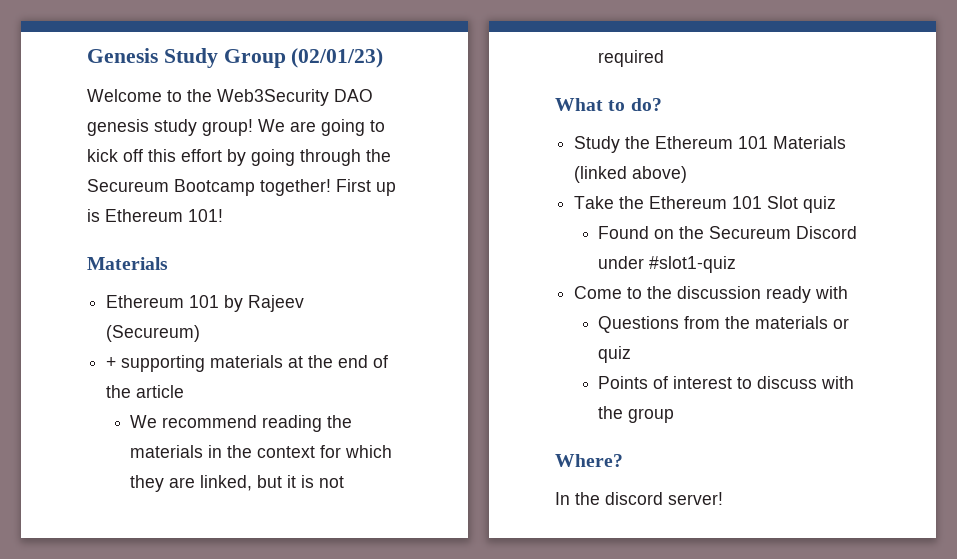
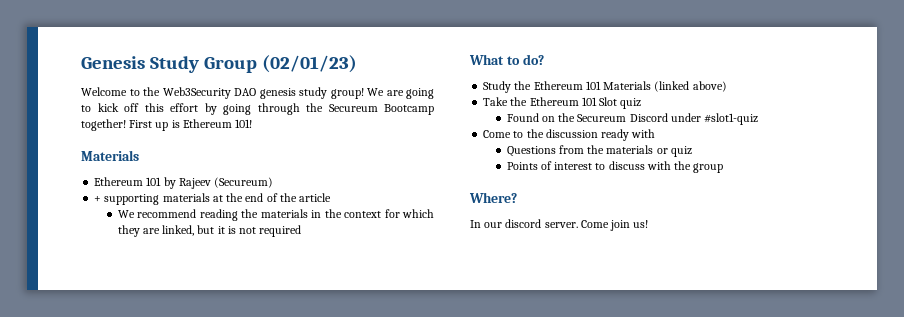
- In the discord server!
+ In our discord server. Come join us!

